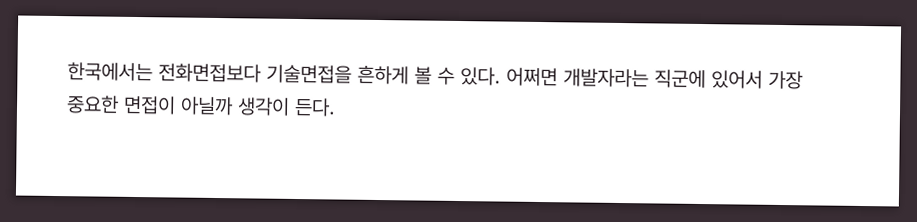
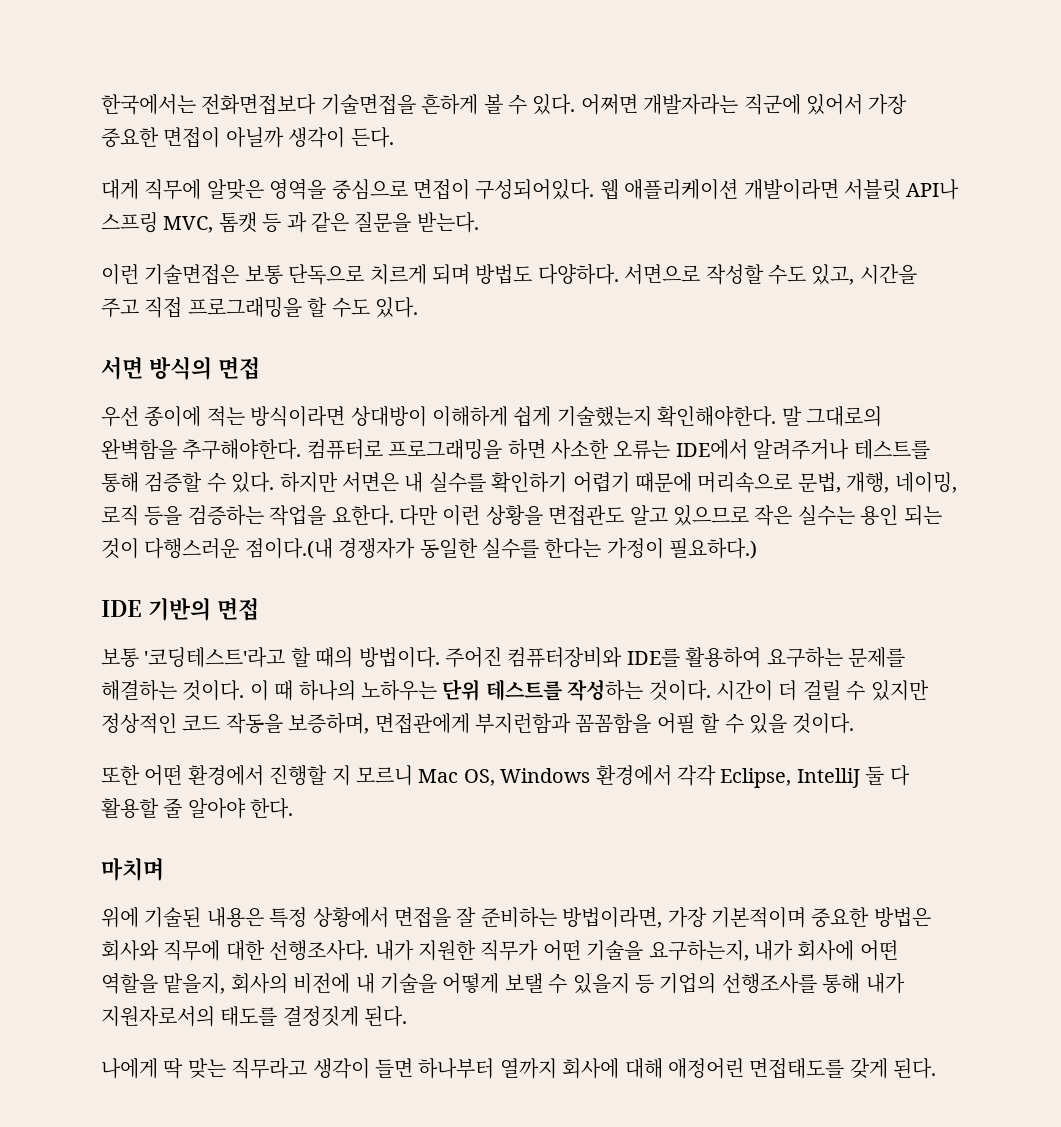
+ 대게 직무에 알맞은 영역을 중심으로 면접이 구성되어있다. 웹 애플리케이션 개발이라면 서블릿 API나 스프링 MVC, 톰캣 등 과 같은 질문을 받는다.
+ 이런 기술면접은 보통 단독으로 치르게 되며 방법도 다양하다. 서면으로 작성할 수도 있고, 시간을 주고 직접 프로그래밍을 할 수도 있다.
+ 서면 방식의 면접
+ 우선 종이에 적는 방식이라면 상대방이 이해하게 쉽게 기술했는지 확인해야한다. 말 그대로의 완벽함을 추구해야한다. 컴퓨터로 프로그래밍을 하면 사소한 오류는 IDE에서 알려주거나 테스트를 통해 검증할 수 있다. 하지만 서면은 내 실수를 확인하기 어렵기 때문에 머리속으로 문법, 개행, 네이밍, 로직 등을 검증하는 작업을 요한다. 다만 이런 상황을 면접관도 알고 있으므로 작은 실수는 용인 되는 것이 다행스러운 점이다.(내 경쟁자가 동일한 실수를 한다는 가정이 필요하다.)
+ IDE 기반의 면접
+ 보통 '코딩테스트'라고 할 때의 방법이다. 주어진 컴퓨터장비와 IDE를 활용하여 요구하는 문제를 해결하는 것이다. 이 때 하나의 노하우는 단위 테스트를 작성하는 것이다. 시간이 더 걸릴 수 있지만 정상적인 코드 작동을 보증하며, 면접관에게 부지런함과 꼼꼼함을 어필 할 수 있을 것이다.
+ 또한 어떤 환경에서 진행할 지 모르니 Mac OS, Windows 환경에서 각각 Eclipse, IntelliJ 둘 다 활용할 줄 알아야 한다.
+ 마치며
+ 위에 기술된 내용은 특정 상황에서 면접을 잘 준비하는 방법이라면, 가장 기본적이며 중요한 방법은 회사와 직무에 대한 선행조사다. 내가 지원한 직무가 어떤 기술을 요구하는지, 내가 회사에 어떤 역할을 맡을지, 회사의 비전에 내 기술을 어떻게 보탤 수 있을지 등 기업의 선행조사를 통해 내가 지원자로서의 태도를 결정짓게 된다.
+ 나에게 딱 맞는 직무라고 생각이 들면 하나부터 열까지 회사에 대해 애정어린 면접태도를 갖게 된다.

